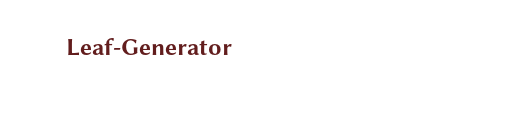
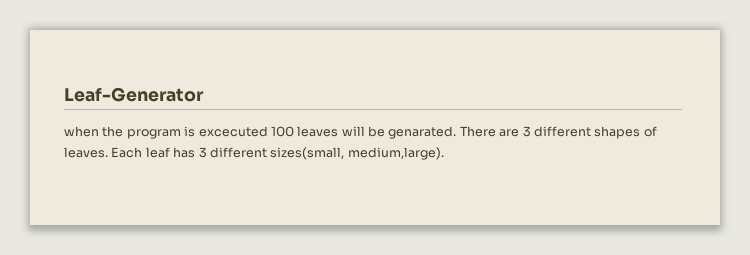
+ when the program is excecuted 100 leaves will be genarated. There are 3 different shapes of leaves. Each leaf has 3 different sizes(small, medium,large).

